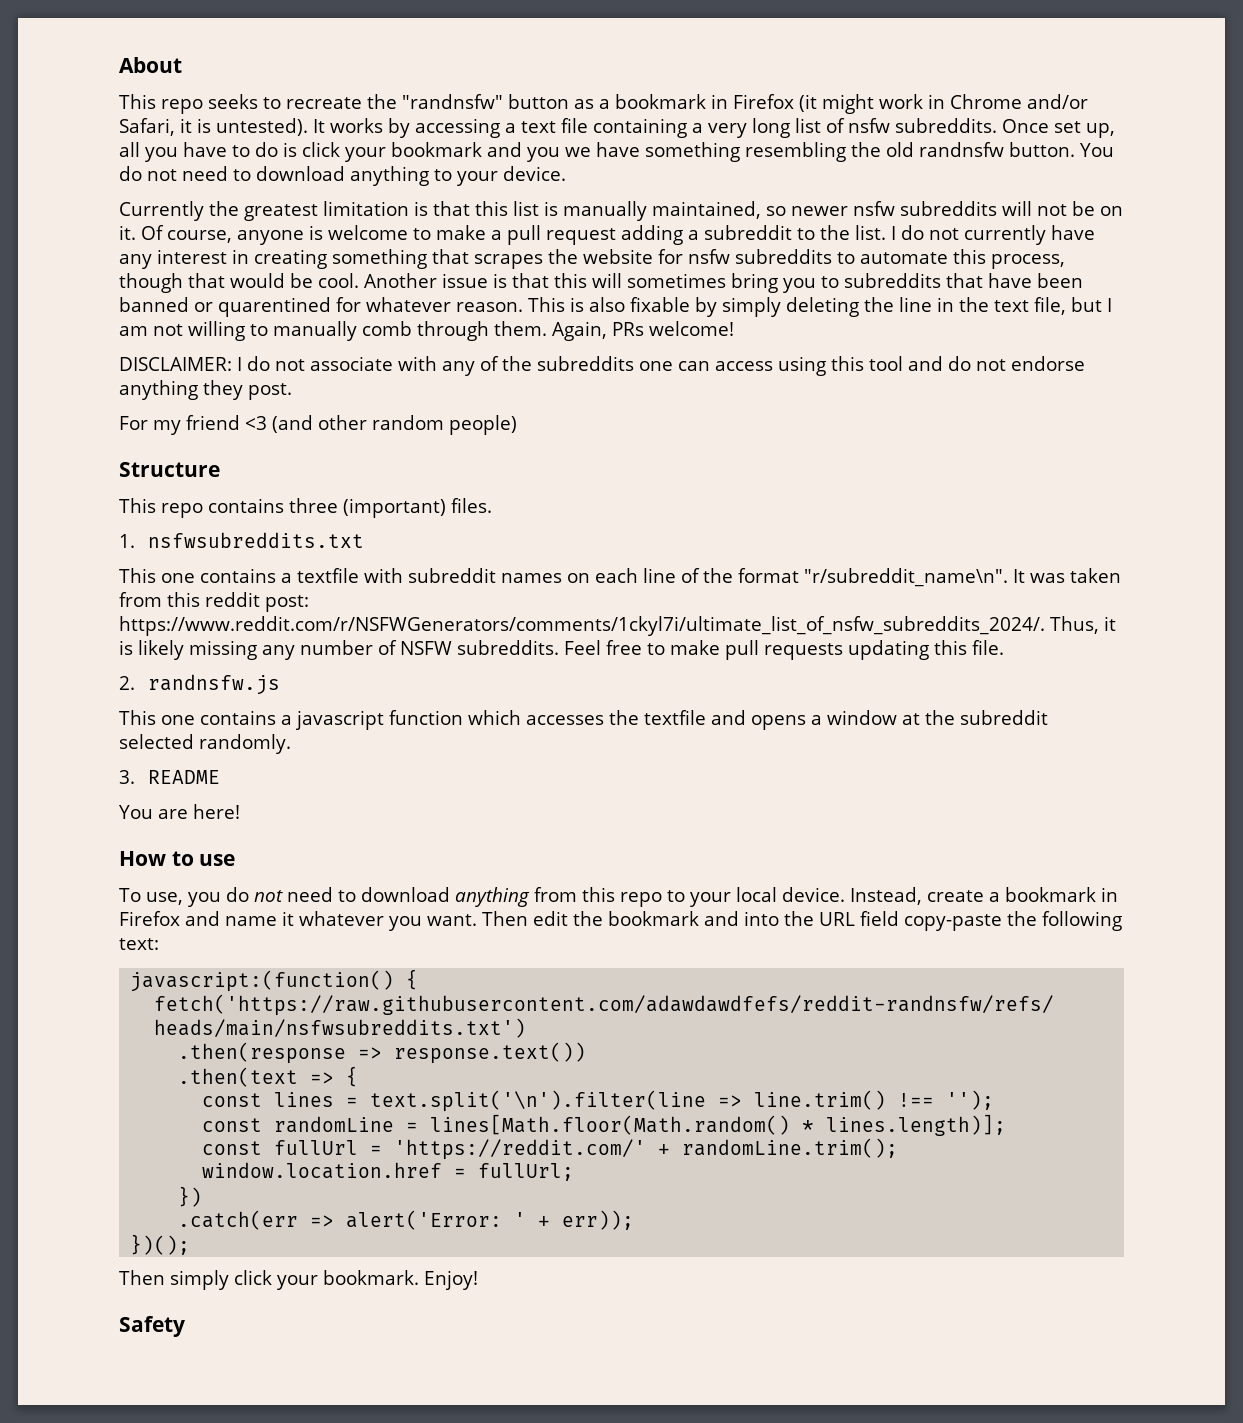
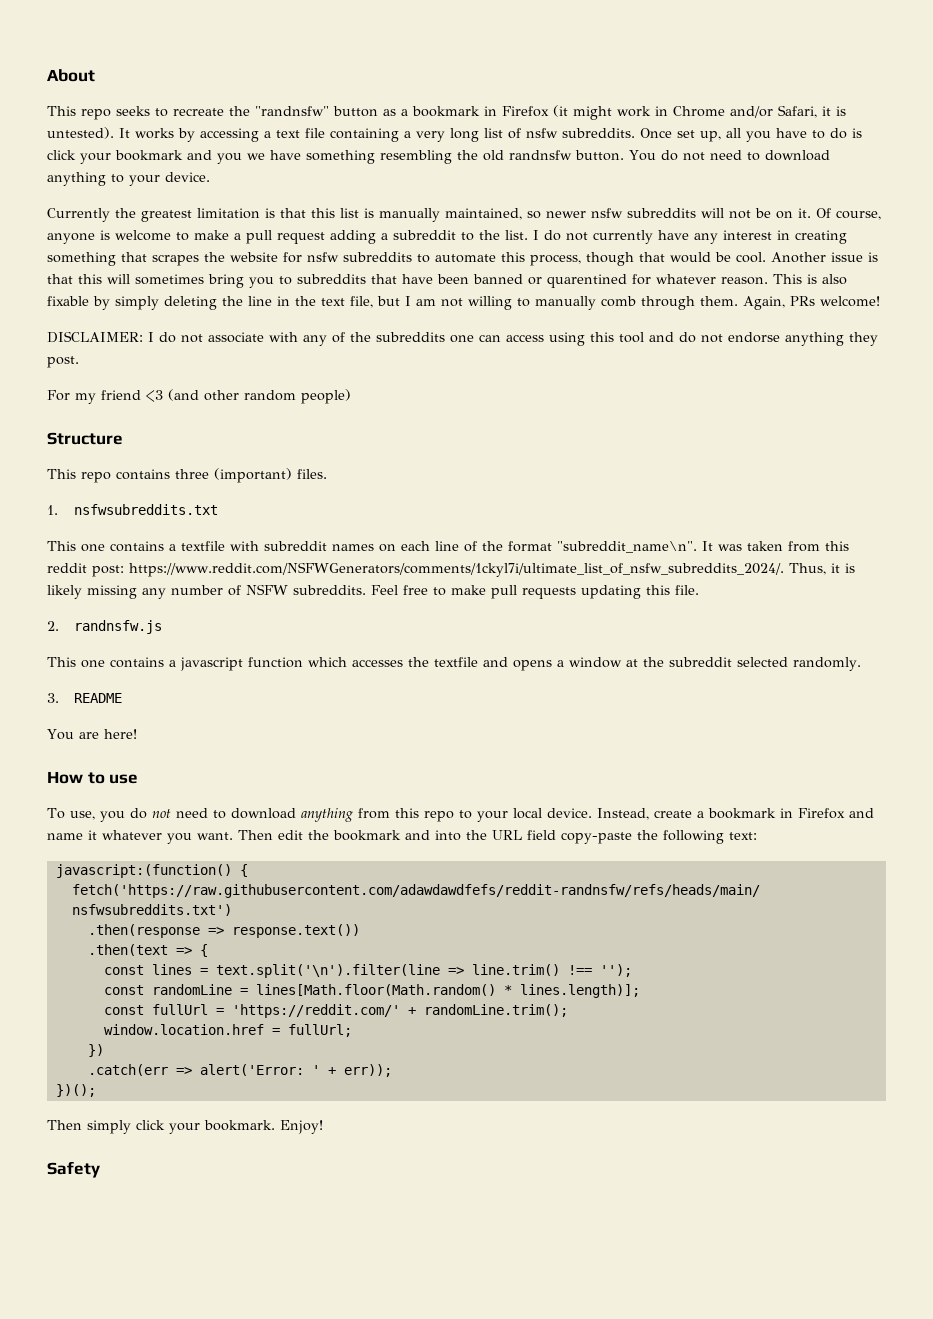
- This one contains a textfile with subreddit names on each line of the format "r/subreddit_name\n".
+ This one contains a textfile with subreddit names on each line of the format "subreddit_name\n".
- It was taken from this reddit post: https://www.reddit.com/r/NSFWGenerators/comments/1ckyl7i/ultimate_list_of_nsfw_subreddits_2024/. Thus, it is likely missing any number of NSFW subreddits.
+ It was taken from this reddit post: https://www.reddit.com/NSFWGenerators/comments/1ckyl7i/ultimate_list_of_nsfw_subreddits_2024/. Thus, it is likely missing any number of NSFW subreddits.

